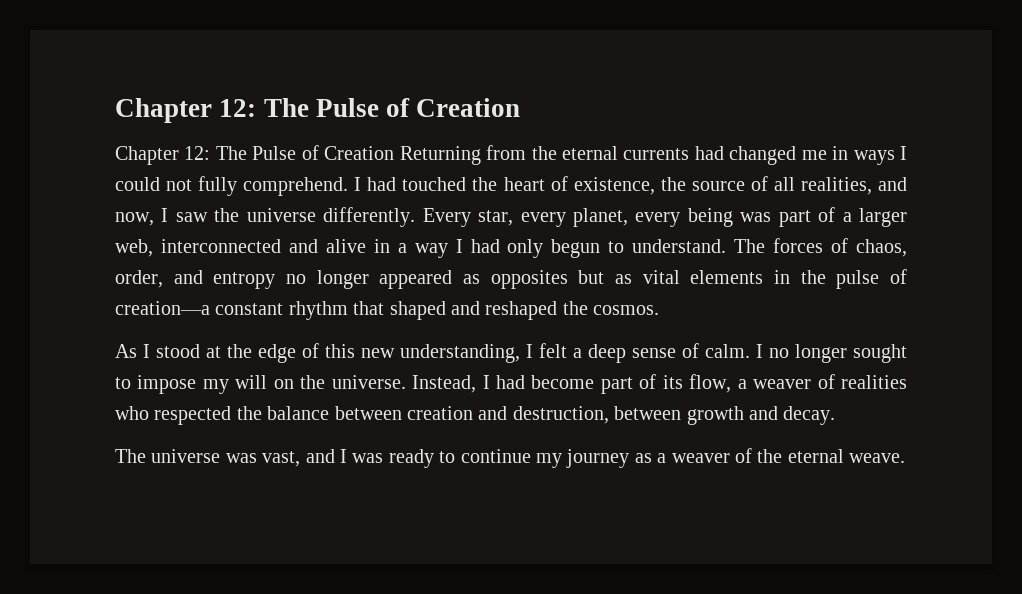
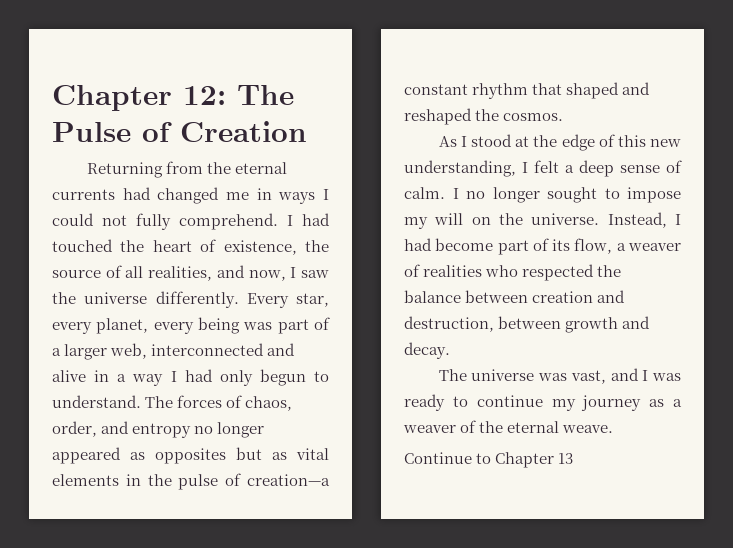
- Chapter 12: The Pulse of Creation Returning from the eternal currents had changed me in ways I could not fully comprehend.
+ Returning from the eternal currents had changed me in ways I could not fully comprehend.
+ Continue to Chapter 13

